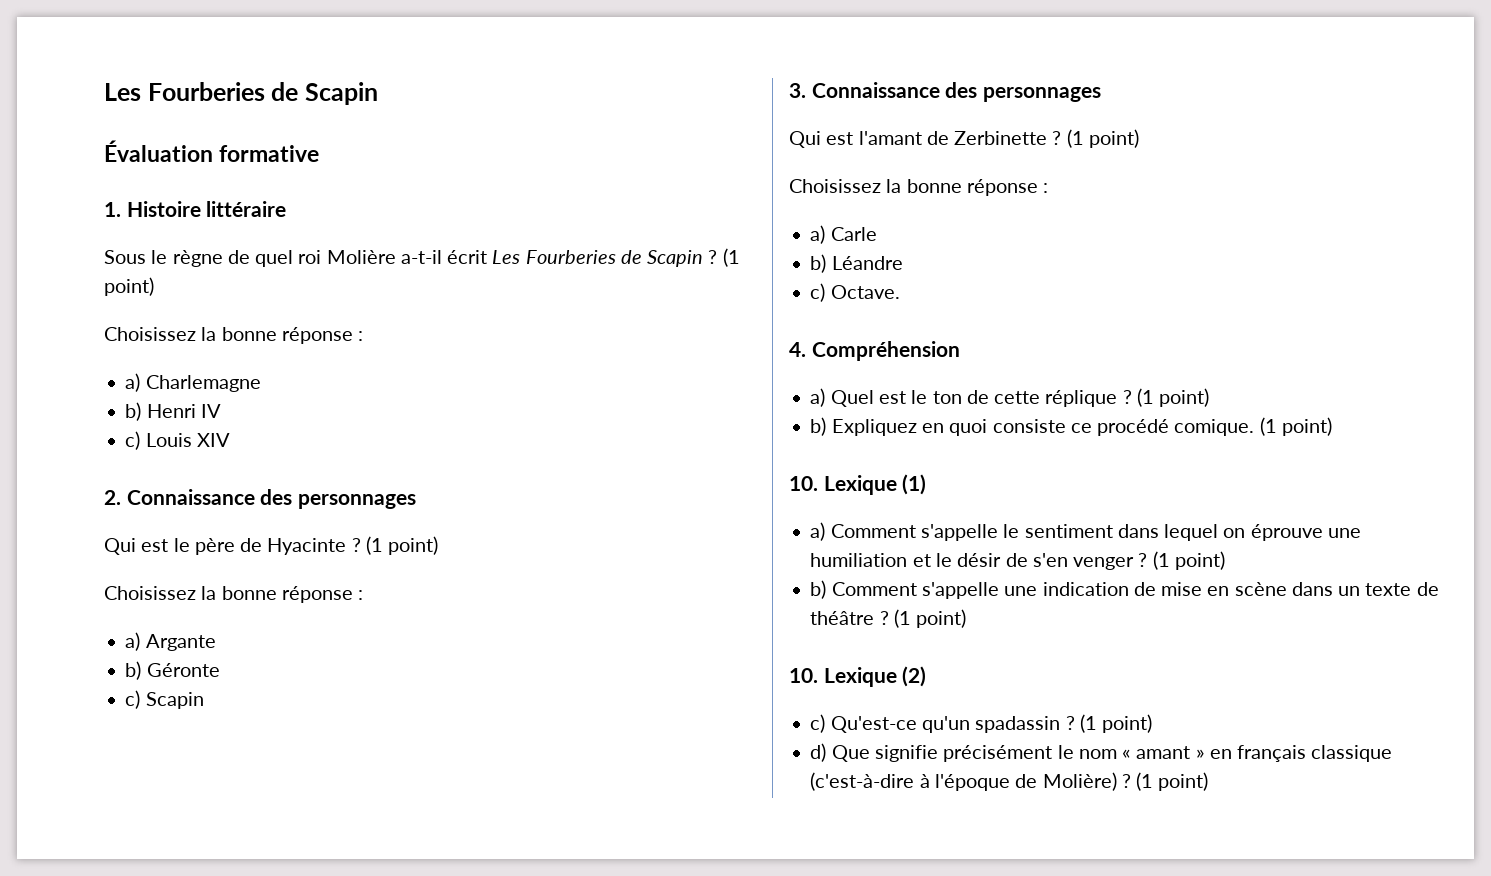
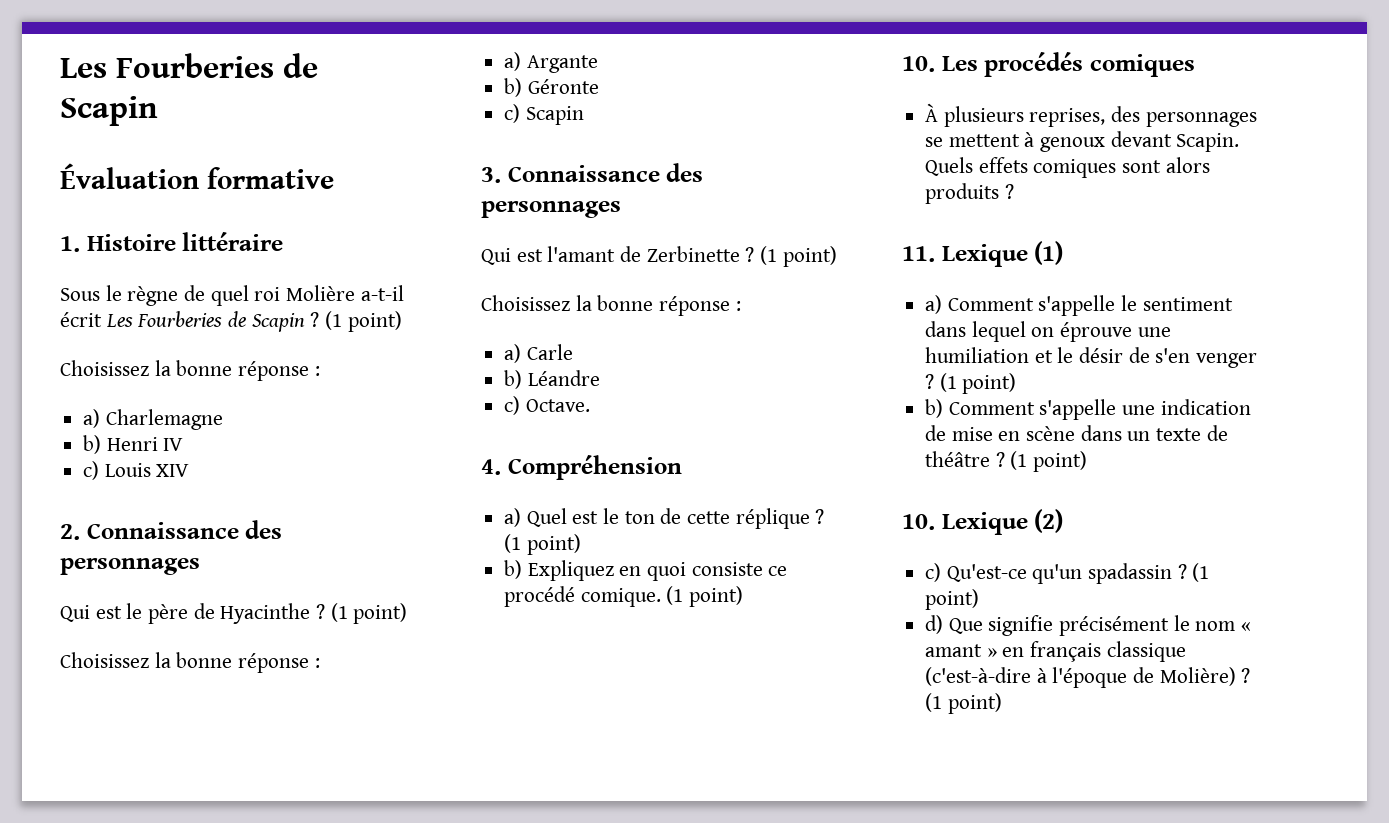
- Qui est le père de Hyacinte ?
+ Qui est le père de Hyacinthe ?
- 10. Lexique (1)
+ 10. Les procédés comiques
+ À plusieurs reprises, des personnages se mettent à genoux devant Scapin. Quels effets comiques sont alors produits ?
+ 11. Lexique (1)

